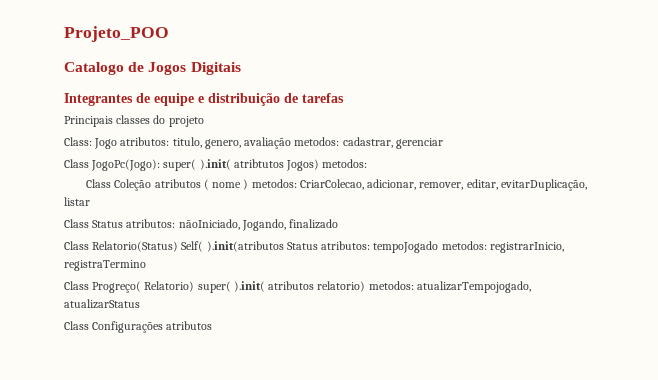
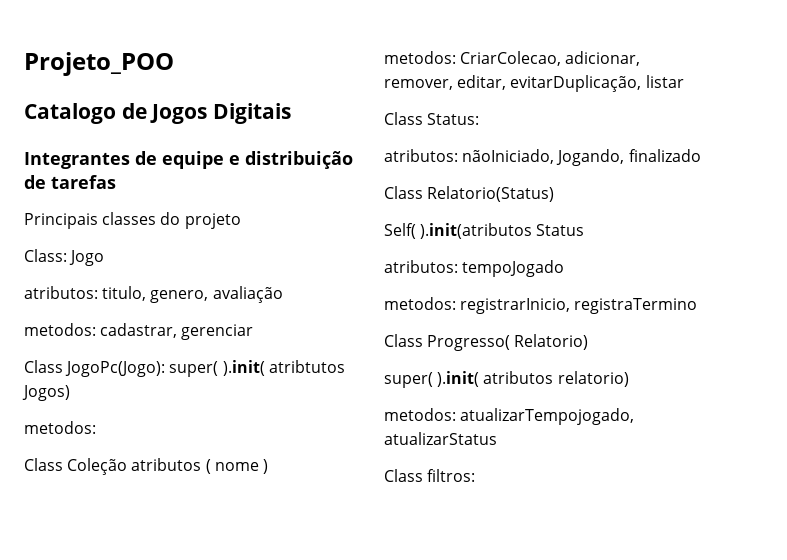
- Class: Jogo atributos: titulo, genero, avaliação metodos: cadastrar, gerenciar
+ Class: Jogo
+ atributos: titulo, genero, avaliação
+ metodos: cadastrar, gerenciar
- Class JogoPc(Jogo): super( ).init( atribtutos Jogos) metodos:
+ Class JogoPc(Jogo): super( ).init( atribtutos Jogos)
+ metodos:
- Class Coleção atributos ( nome ) metodos: CriarColecao, adicionar, remover, editar, evitarDuplicação, listar
+ Class Coleção atributos ( nome )
+ metodos: CriarColecao, adicionar, remover, editar, evitarDuplicação, listar
- Class Status atributos: nãoIniciado, Jogando, finalizado
+ Class Status:
+ atributos: nãoIniciado, Jogando, finalizado
- Class Relatorio(Status) Self( ).init(atributos Status atributos: tempoJogado metodos: registrarInicio, registraTermino
+ Class Relatorio(Status)
+ Self( ).init(atributos Status
+ atributos: tempoJogado
+ metodos: registrarInicio, registraTermino
- Class Progreço( Relatorio) super( ).init( atributos relatorio) metodos: atualizarTempojogado, atualizarStatus
+ Class Progresso( Relatorio)
+ super( ).init( atributos relatorio)
+ metodos: atualizarTempojogado, atualizarStatus
- Class Configurações atributos
+ Class filtros:

